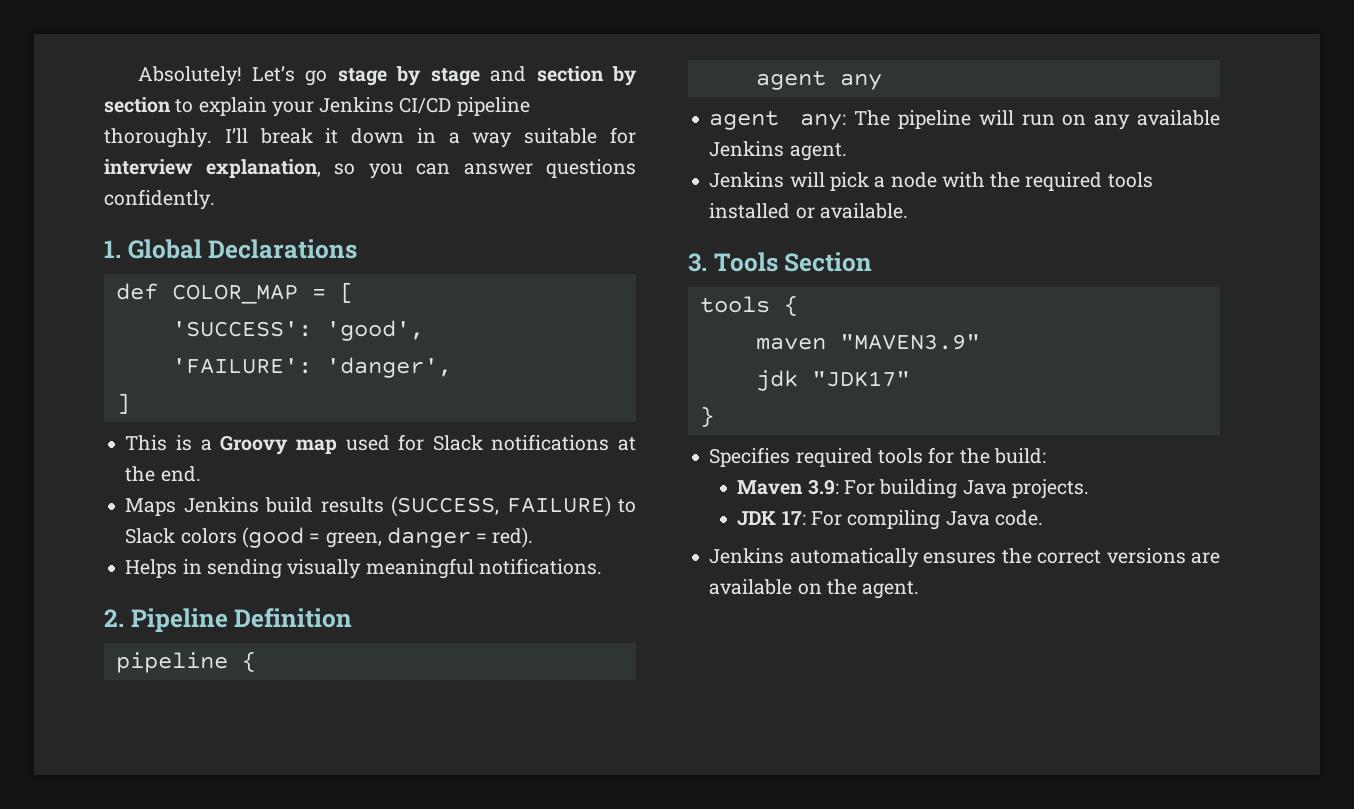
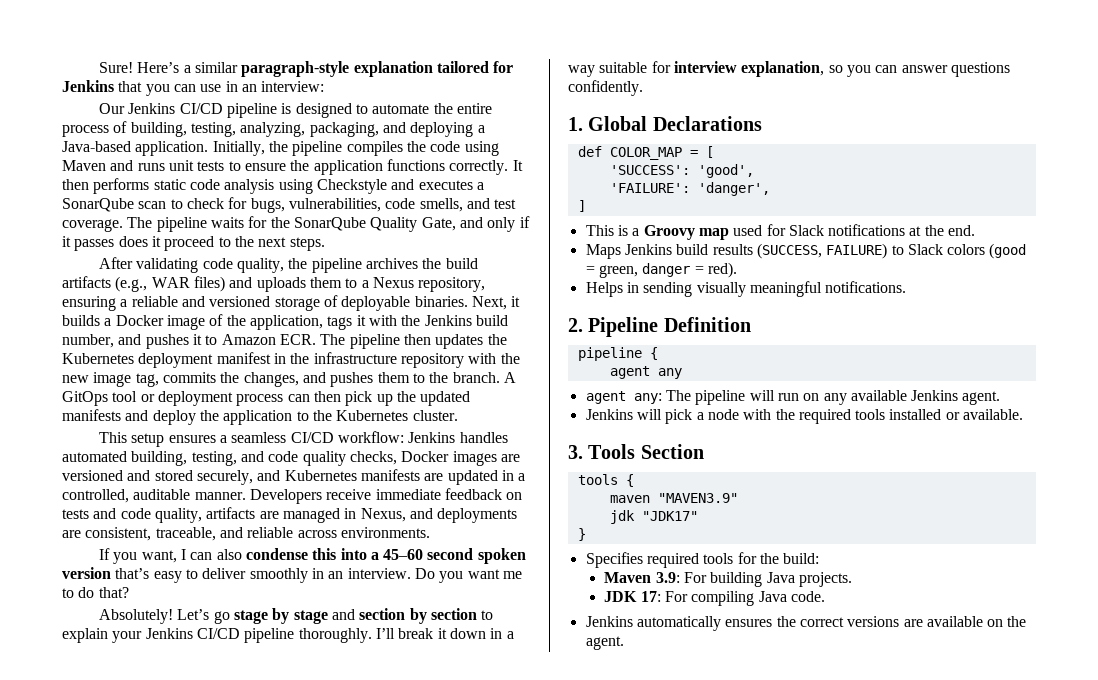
+ Sure! Here’s a similar paragraph-style explanation tailored for Jenkins that you can use in an interview:
+ Our Jenkins CI/CD pipeline is designed to automate the entire process of building, testing, analyzing, packaging, and deploying a Java-based application. Initially, the pipeline compiles the code using Maven and runs unit tests to ensure the application functions correctly. It then performs static code analysis using Checkstyle and executes a SonarQube scan to check for bugs, vulnerabilities, code smells, and test coverage. The pipeline waits for the SonarQube Quality Gate, and only if it passes does it proceed to the next steps.
+ After validating code quality, the pipeline archives the build artifacts (e.g., WAR files) and uploads them to a Nexus repository, ensuring a reliable and versioned storage of deployable binaries. Next, it builds a Docker image of the application, tags it with the Jenkins build number, and pushes it to Amazon ECR. The pipeline then updates the Kubernetes deployment manifest in the infrastructure repository with the new image tag, commits the changes, and pushes them to the branch. A GitOps tool or deployment process can then pick up the updated manifests and deploy the application to the Kubernetes cluster.
+ This setup ensures a seamless CI/CD workflow: Jenkins handles automated building, testing, and code quality checks, Docker images are versioned and stored securely, and Kubernetes manifests are updated in a controlled, auditable manner. Developers receive immediate feedback on tests and code quality, artifacts are managed in Nexus, and deployments are consistent, traceable, and reliable across environments.
+ If you want, I can also condense this into a 45–60 second spoken version that’s easy to deliver smoothly in an interview. Do you want me to do that?

